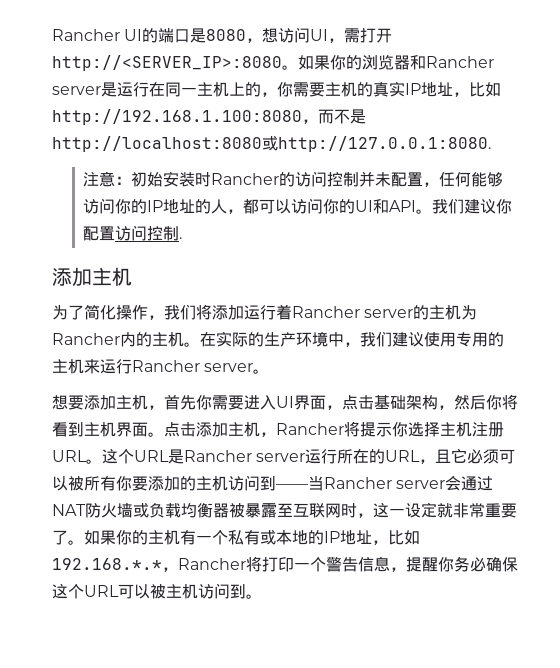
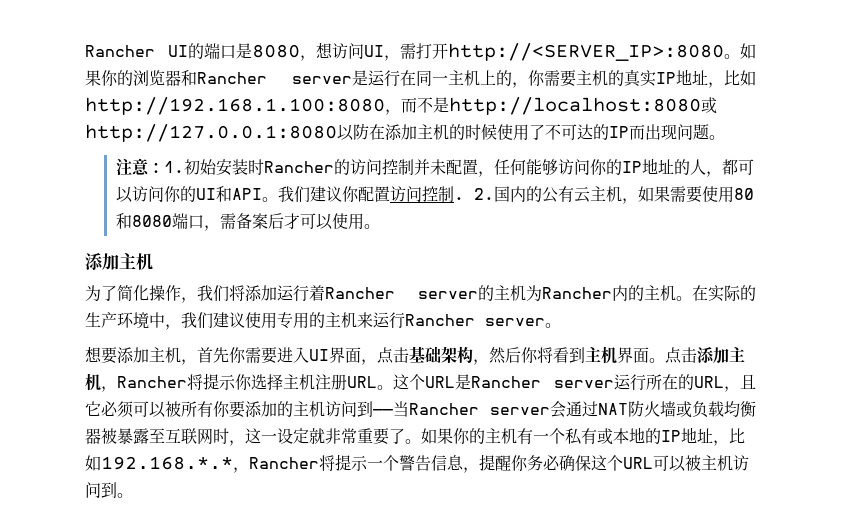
- 如果你的浏览器和Rancher server是运行在同一主机上的，你需要主机的真实IP地址，比如http://192.168.1.100:8080，而不是http://localhost:8080或http://127.0.0.1:8080.
+ 如果你的浏览器和Rancher server是运行在同一主机上的，你需要主机的真实IP地址，比如http://192.168.1.100:8080，而不是http://localhost:8080或http://127.0.0.1:8080以防在添加主机的时候使用了不可达的IP而出现问题。
- 注意：初始安装时Rancher的访问控制并未配置，任何能够访问你的IP地址的人，都可以访问你的UI和API。
+ 注意：1.初始安装时Rancher的访问控制并未配置，任何能够访问你的IP地址的人，都可以访问你的UI和API。
+ 2.国内的公有云主机，如果需要使用80和8080端口，需备案后才可以使用。
- 如果你的主机有一个私有或本地的IP地址，比如192.168.*.*，Rancher将打印一个警告信息，提醒你务必确保这个URL可以被主机访问到。
+ 如果你的主机有一个私有或本地的IP地址，比如192.168.*.*，Rancher将提示一个警告信息，提醒你务必确保这个URL可以被主机访问到。

